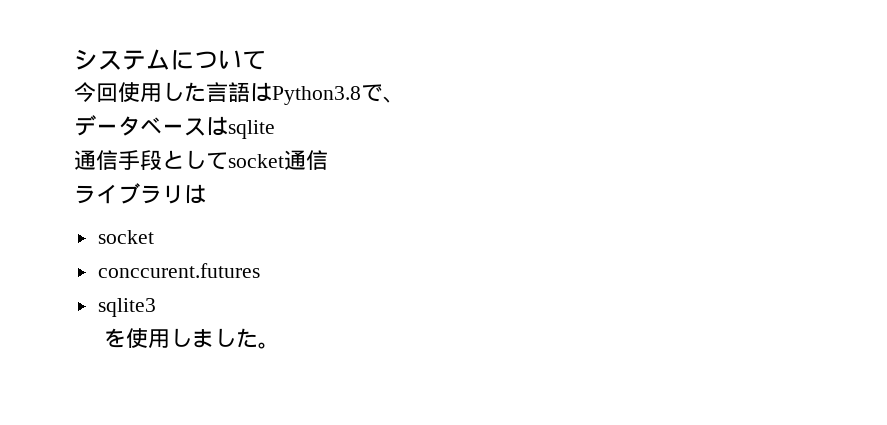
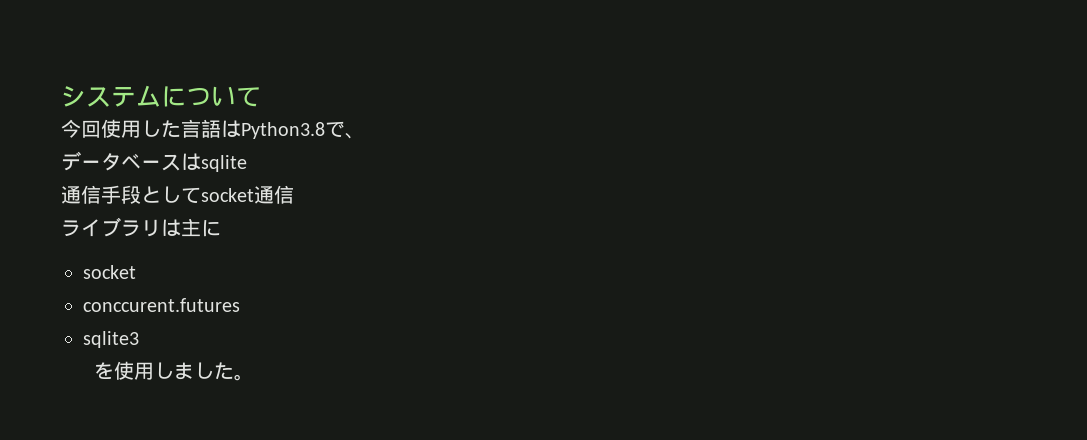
- ライブラリは
+ ライブラリは主に

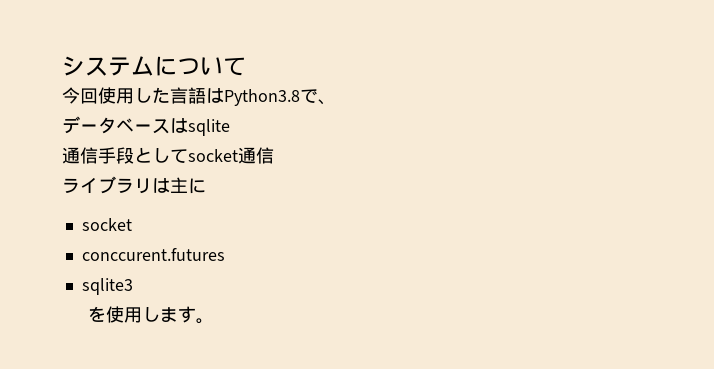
- を使用しました。
+ を使用します。

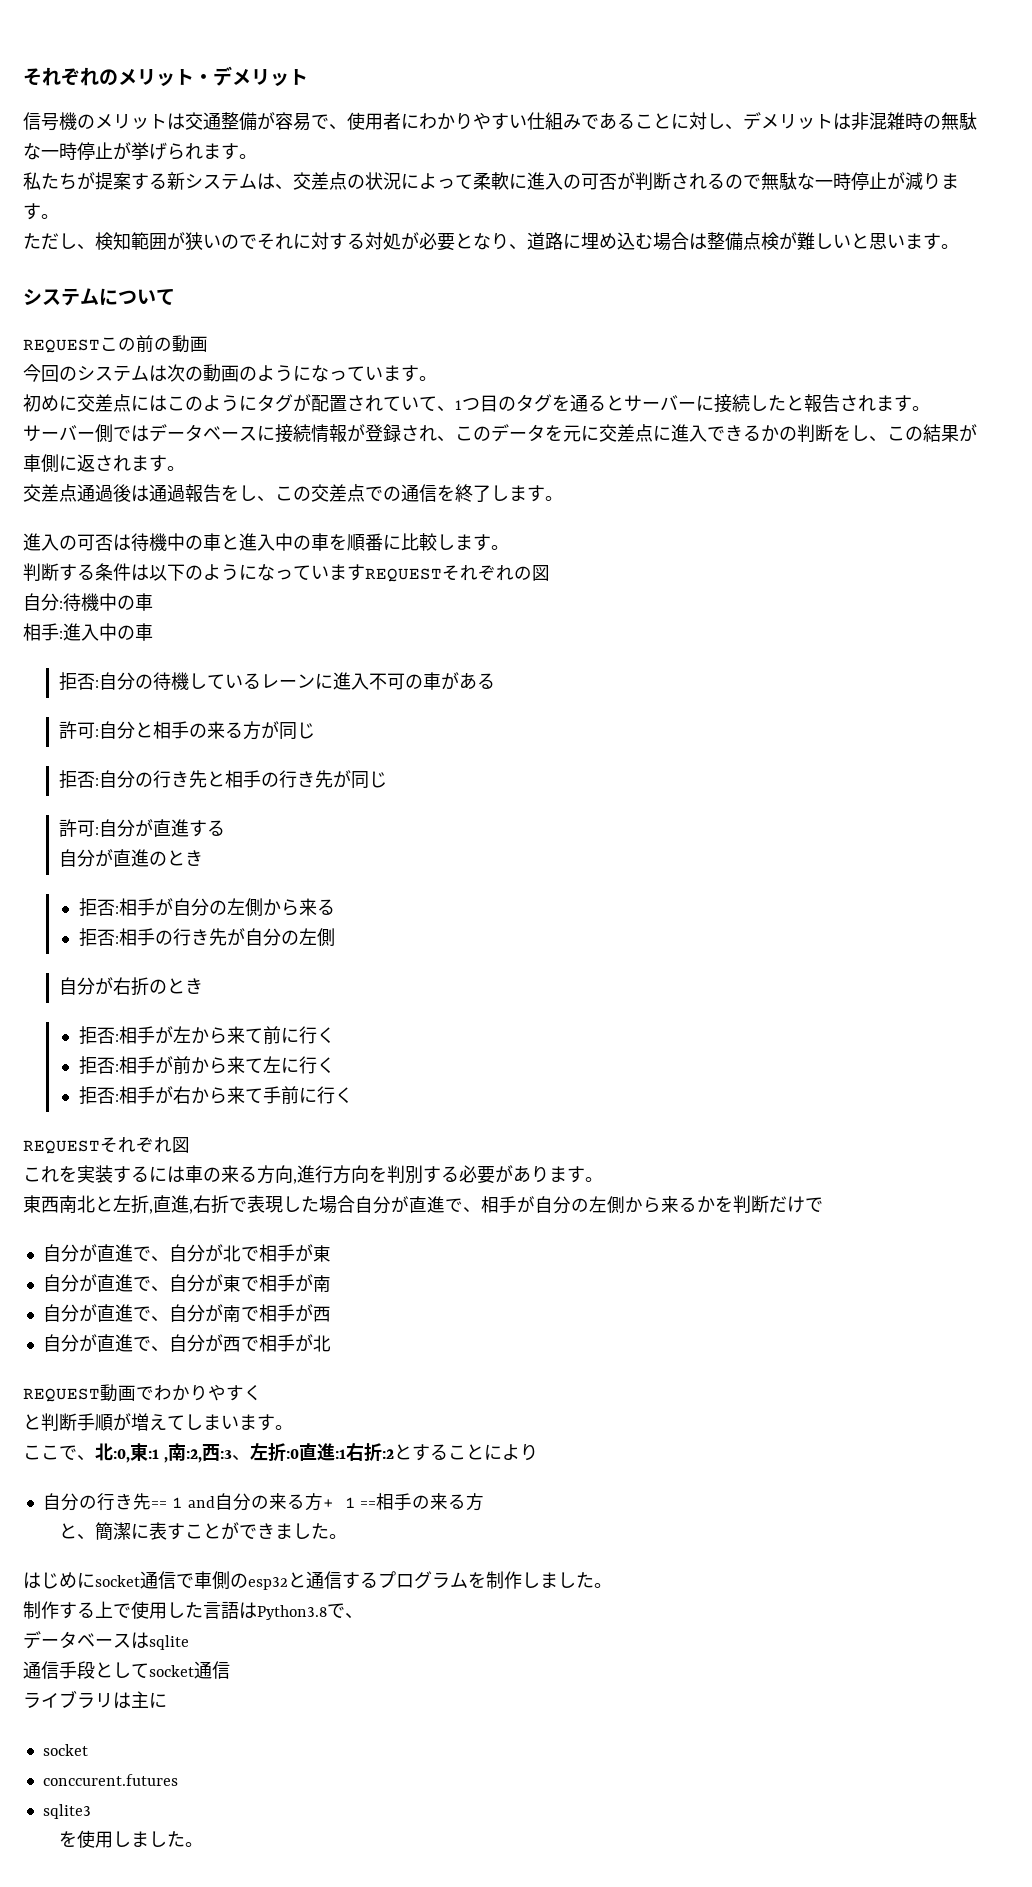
+ それぞれのメリット・デメリット
+ 信号機のメリットは交通整備が容易で、使用者にわかりやすい仕組みであることに対し、デメリットは非混雑時の無駄な一時停止が挙げられます。
+ 私たちが提案する新システムは、交差点の状況によって柔軟に進入の可否が判断されるので無駄な一時停止が減ります。
+ ただし、検知範囲が狭いのでそれに対する対処が必要となり、道路に埋め込む場合は整備点検が難しいと思います。
  システムについて
- 今回使用した言語はPython3.8で、
+ REQUESTこの前の動画
+ 今回のシステムは次の動画のようになっています。
+ 初めに交差点にはこのようにタグが配置されていて、1つ目のタグを通るとサーバーに接続したと報告されます。
+ サーバー側ではデータベースに接続情報が登録され、このデータを元に交差点に進入できるかの判断をし、この結果が車側に返されます。
+ 交差点通過後は通過報告をし、この交差点での通信を終了します。
+ 進入の可否は待機中の車と進入中の車を順番に比較します。
+ 判断する条件は以下のようになっていますREQUESTそれぞれの図
+ 自分:待機中の車
+ 相手:進入中の車
+ 拒否:自分の待機しているレーンに進入不可の車がある
+ 許可:自分と相手の来る方が同じ
+ 拒否:自分の行き先と相手の行き先が同じ
+ 許可:自分が直進する
+ 自分が直進のとき
+ 拒否:相手が自分の左側から来る
+ 拒否:相手の行き先が自分の左側
+ 自分が右折のとき
+ 拒否:相手が左から来て前に行く
+ 拒否:相手が前から来て左に行く
+ 拒否:相手が右から来て手前に行く
+ REQUESTそれぞれ図
+ これを実装するには車の来る方向,進行方向を判別する必要があります。
+ 東西南北と左折,直進,右折で表現した場合自分が直進で、相手が自分の左側から来るかを判断だけで
+ 自分が直進で、自分が北で相手が東
+ 自分が直進で、自分が東で相手が南
+ 自分が直進で、自分が南で相手が西
+ 自分が直進で、自分が西で相手が北
+ REQUEST動画でわかりやすく
+ と判断手順が増えてしまいます。
+ ここで、北:0,東:1 ,南:2,西:3、左折:0直進:1右折:2とすることにより
+ 自分の行き先== 1 and自分の来る方+ 1 ==相手の来る方
+ と、簡潔に表すことができました。
+ はじめにsocket通信で車側のesp32と通信するプログラムを制作しました。
+ 制作する上で使用した言語はPython3.8で、
- を使用します。
+ を使用しました。

